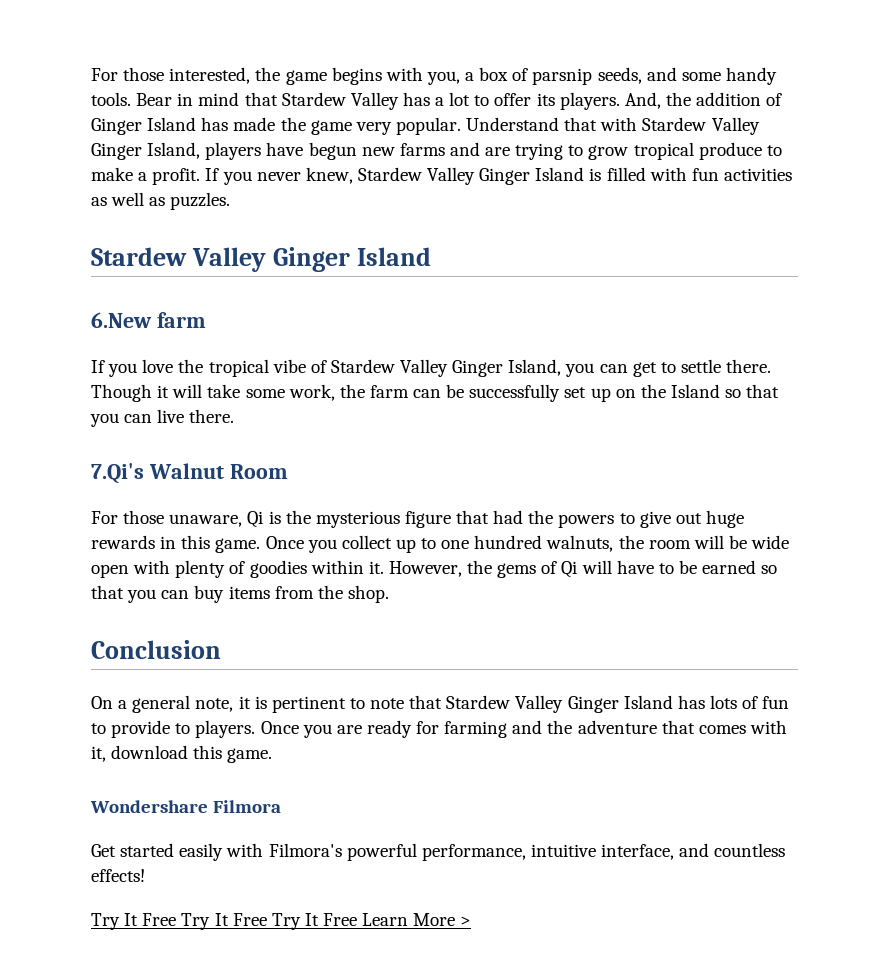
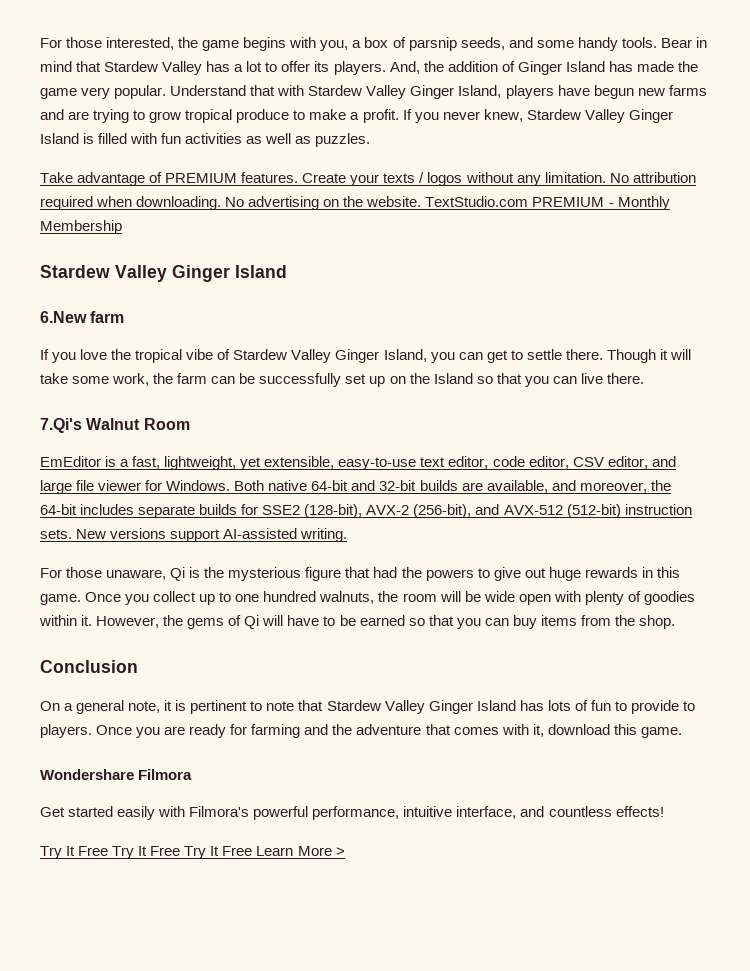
+ Take advantage of PREMIUM features. Create your texts / logos without any limitation. No attribution required when downloading. No advertising on the website. TextStudio.com PREMIUM - Monthly Membership
+ EmEditor is a fast, lightweight, yet extensible, easy-to-use text editor, code editor, CSV editor, and large file viewer for Windows. Both native 64-bit and 32-bit builds are available, and moreover, the 64-bit includes separate builds for SSE2 (128-bit), AVX-2 (256-bit), and AVX-512 (512-bit) instruction sets. New versions support AI-assisted writing.

